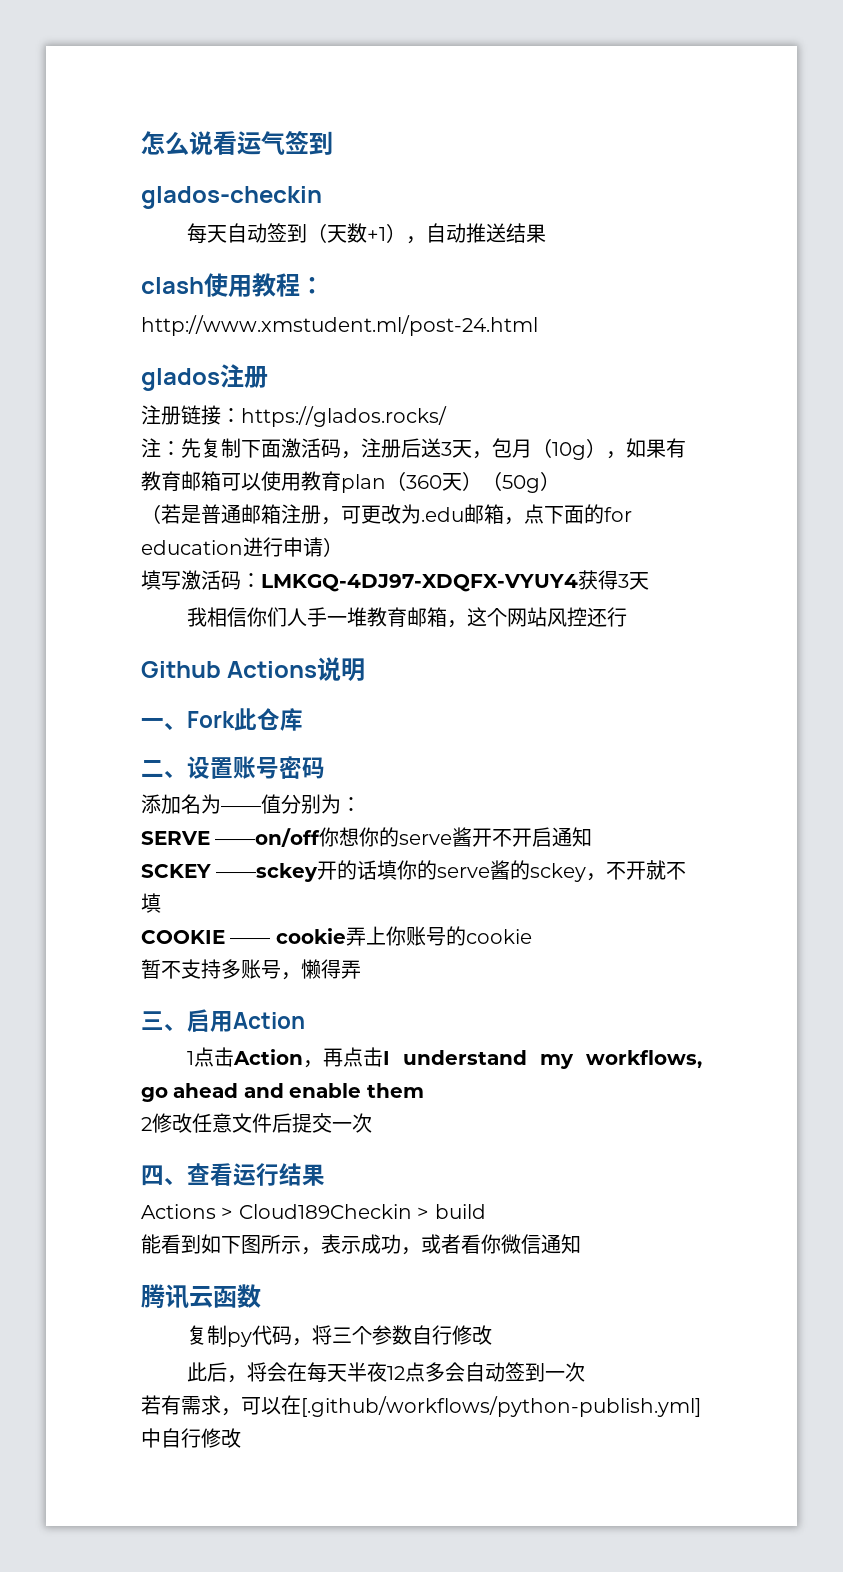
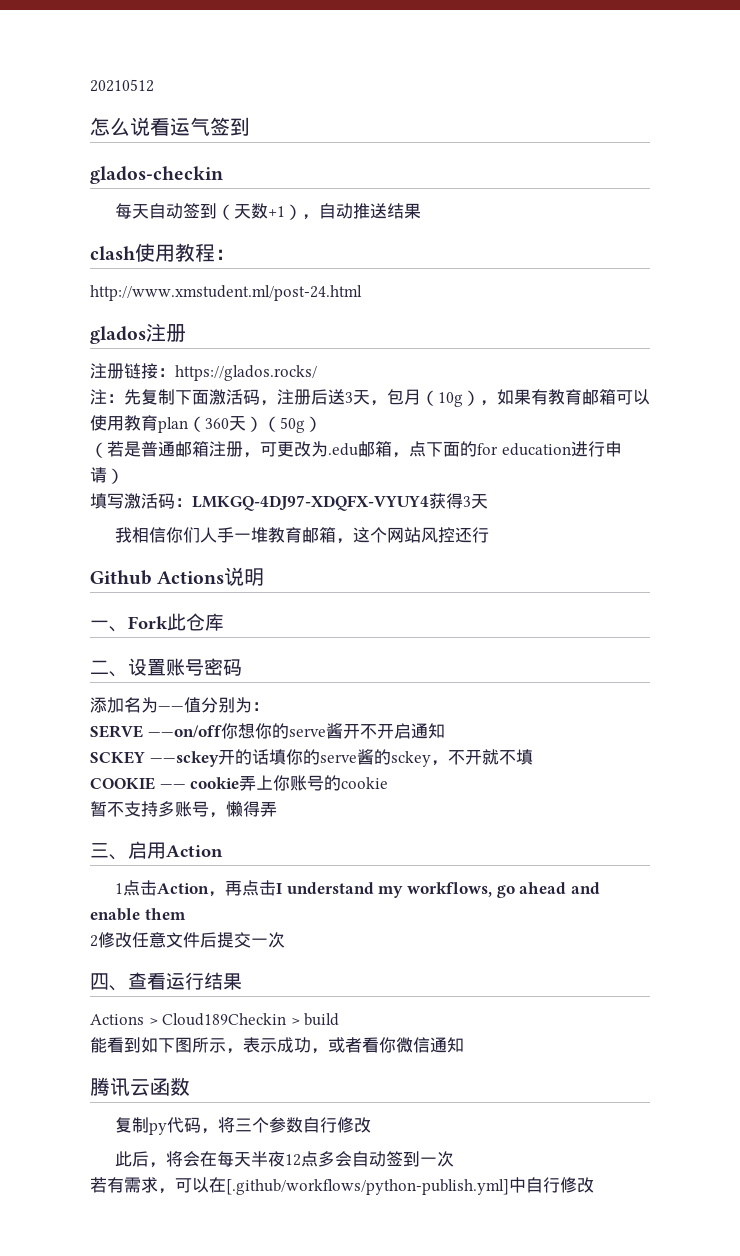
+ 20210512

